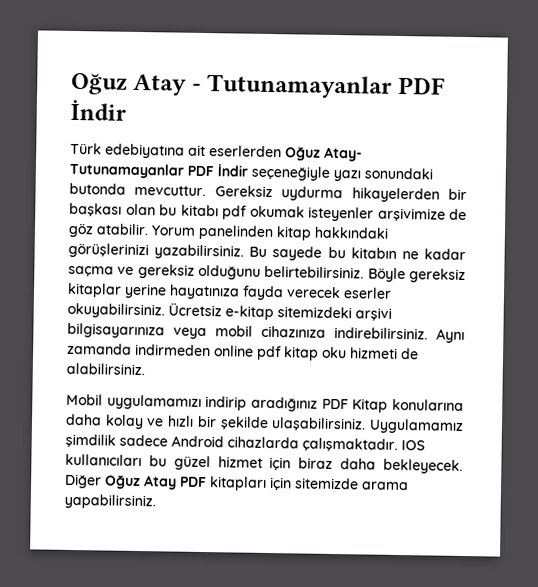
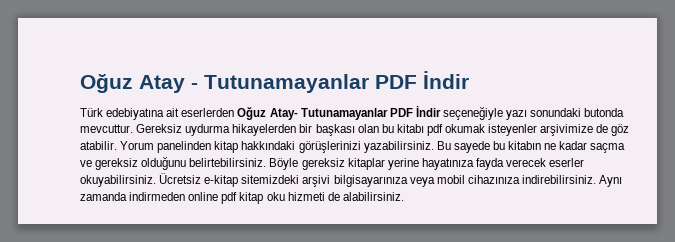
- Mobil uygulamamızı indirip aradığınız PDF Kitap konularına daha kolay ve hızlı bir şekilde ulaşabilirsiniz. Uygulamamız şimdilik sadece Android cihazlarda çalışmaktadır. IOS kullanıcıları bu güzel hizmet için biraz daha bekleyecek. Diğer Oğuz Atay PDF kitapları için sitemizde arama yapabilirsiniz.

